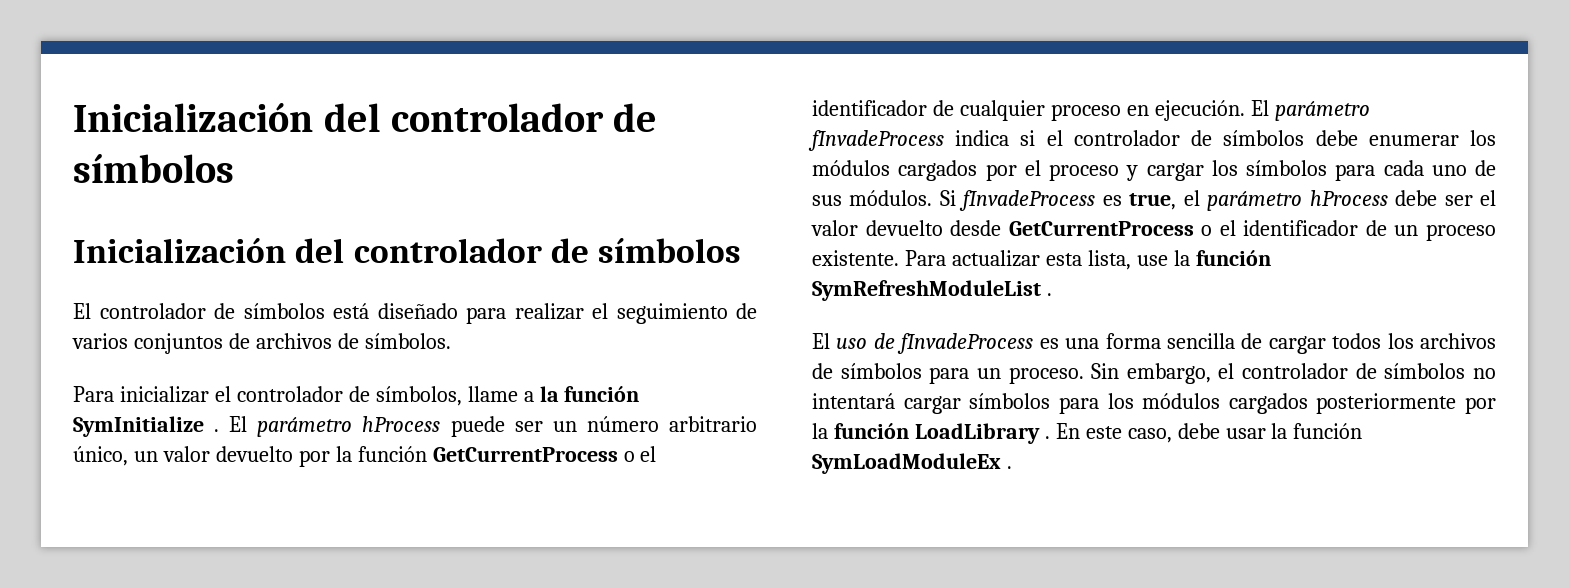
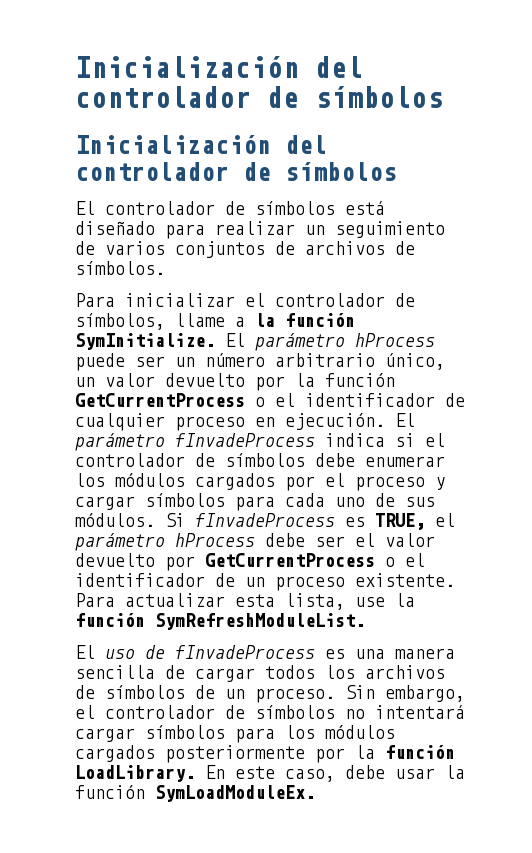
- El controlador de símbolos está diseñado para realizar el seguimiento de varios conjuntos de archivos de símbolos.
+ El controlador de símbolos está diseñado para realizar un seguimiento de varios conjuntos de archivos de símbolos.
- Para inicializar el controlador de símbolos, llame a la función SymInitialize .
+ Para inicializar el controlador de símbolos, llame a la función SymInitialize.
- El parámetro fInvadeProcess indica si el controlador de símbolos debe enumerar los módulos cargados por el proceso y cargar los símbolos para cada uno de sus módulos.
+ El parámetro fInvadeProcess indica si el controlador de símbolos debe enumerar los módulos cargados por el proceso y cargar símbolos para cada uno de sus módulos.
- Si fInvadeProcess es true, el parámetro hProcess debe ser el valor devuelto desde GetCurrentProcess o el identificador de un proceso existente.
+ Si fInvadeProcess es TRUE, el parámetro hProcess debe ser el valor devuelto por GetCurrentProcess o el identificador de un proceso existente.
- Para actualizar esta lista, use la función SymRefreshModuleList .
+ Para actualizar esta lista, use la función SymRefreshModuleList.
- El uso de fInvadeProcess es una forma sencilla de cargar todos los archivos de símbolos para un proceso.
+ El uso de fInvadeProcess es una manera sencilla de cargar todos los archivos de símbolos de un proceso.
- Sin embargo, el controlador de símbolos no intentará cargar símbolos para los módulos cargados posteriormente por la función LoadLibrary .
+ Sin embargo, el controlador de símbolos no intentará cargar símbolos para los módulos cargados posteriormente por la función LoadLibrary.
- En este caso, debe usar la función SymLoadModuleEx .
+ En este caso, debe usar la función SymLoadModuleEx.

